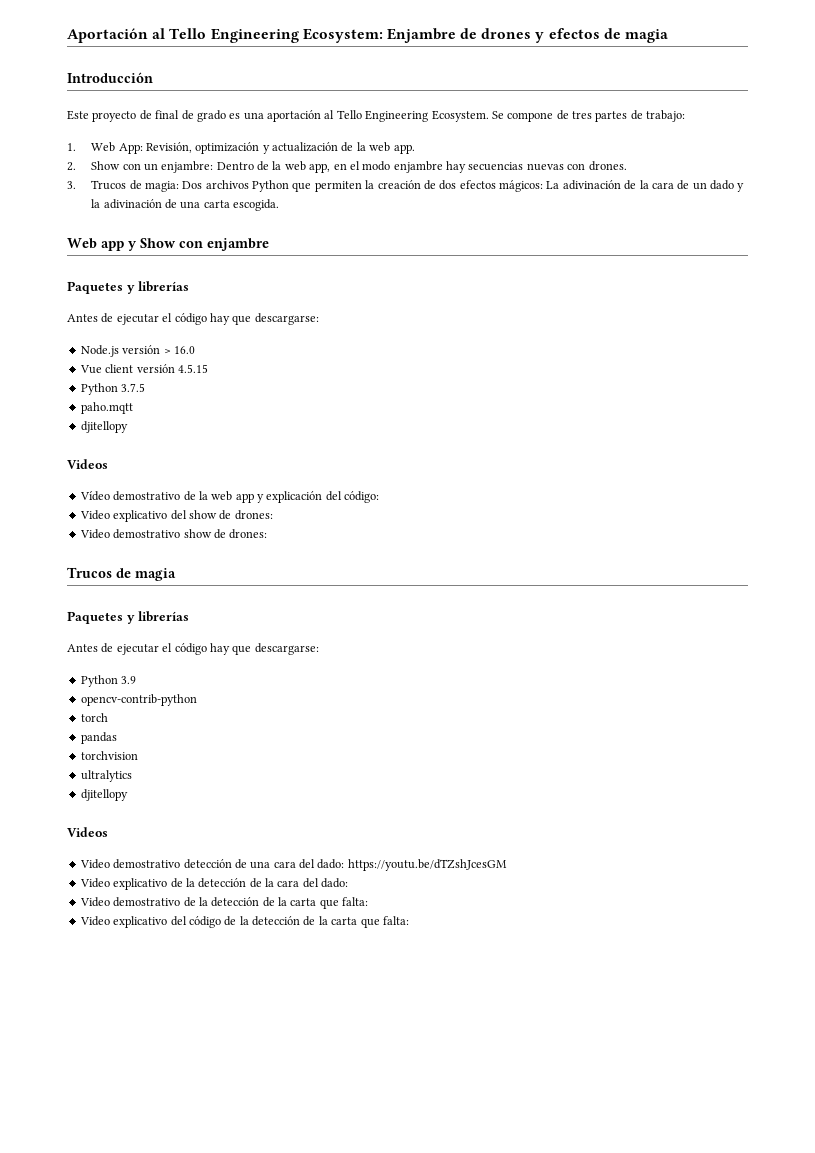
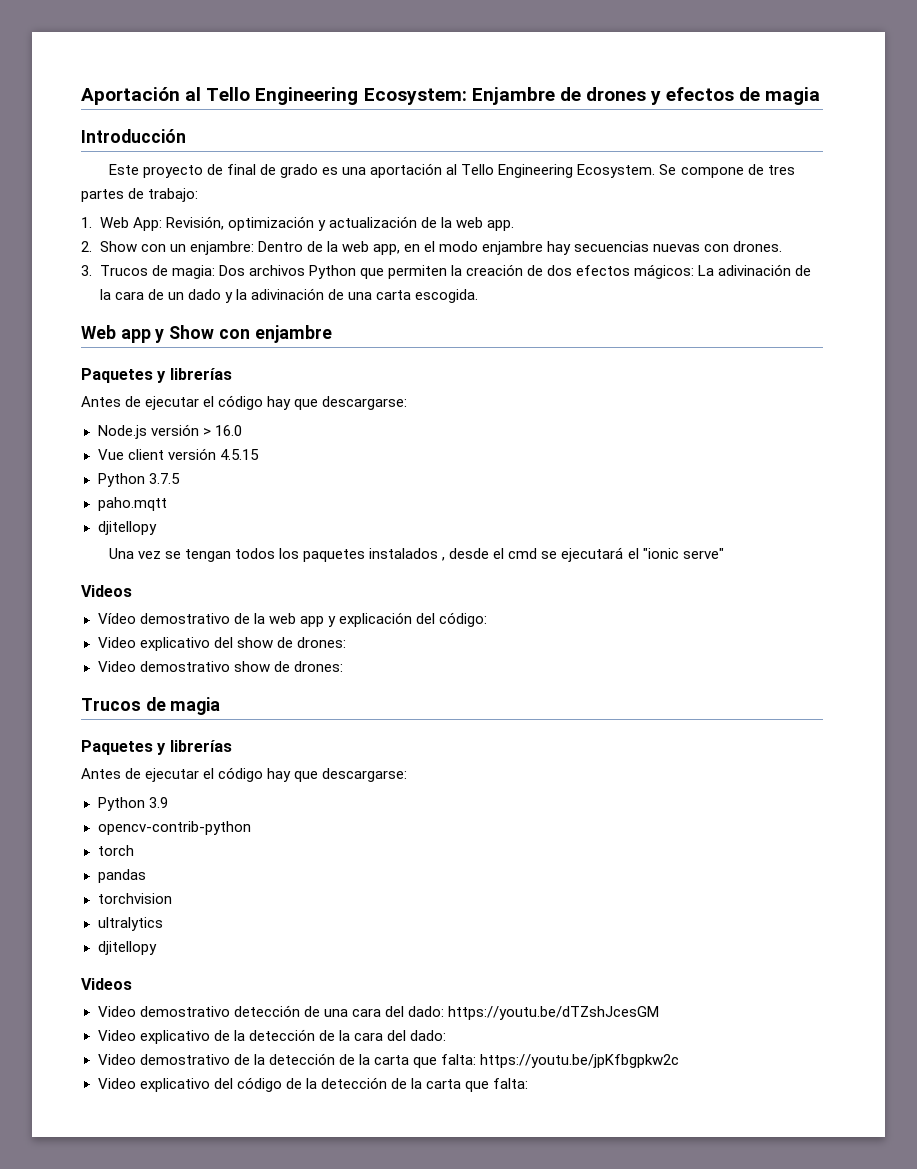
+ Una vez se tengan todos los paquetes instalados , desde el cmd se ejecutará el "ionic serve"
- Video demostrativo de la detección de la carta que falta:
+ Video demostrativo de la detección de la carta que falta: https://youtu.be/jpKfbgpkw2c

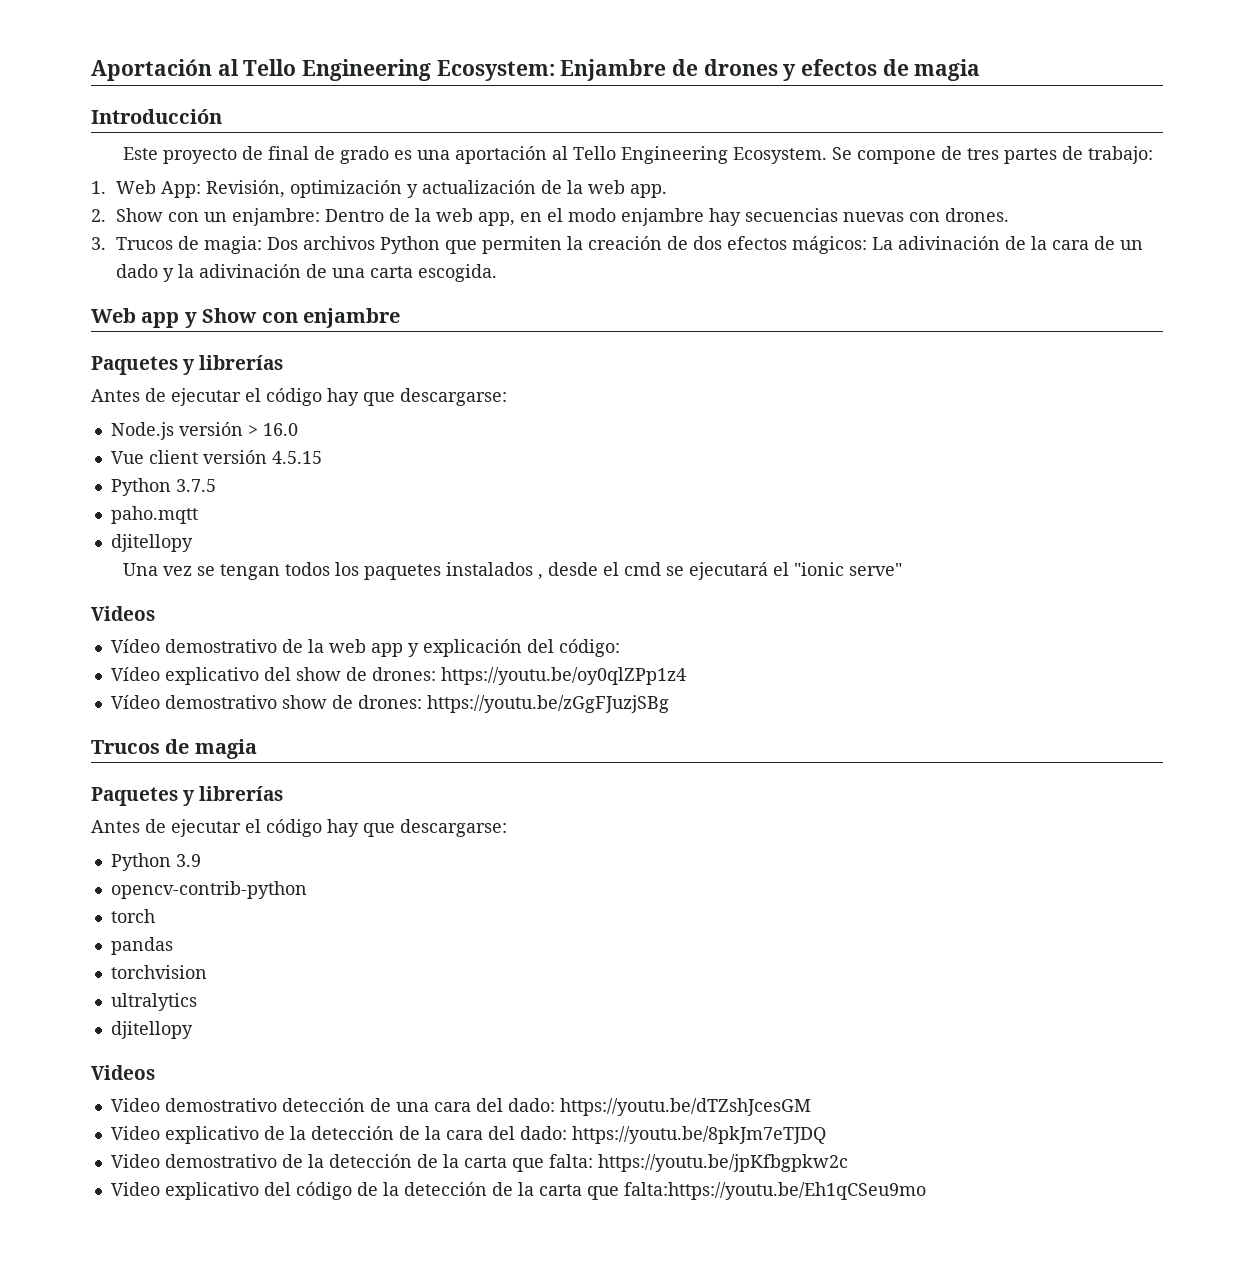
- Video explicativo del show de drones:
- Video demostrativo show de drones:
+ Vídeo explicativo del show de drones: https://youtu.be/oy0qlZPp1z4
+ Vídeo demostrativo show de drones: https://youtu.be/zGgFJuzjSBg
- Video explicativo de la detección de la cara del dado:
+ Video explicativo de la detección de la cara del dado: https://youtu.be/8pkJm7eTJDQ
- Video explicativo del código de la detección de la carta que falta:
+ Video explicativo del código de la detección de la carta que falta:https://youtu.be/Eh1qCSeu9mo

